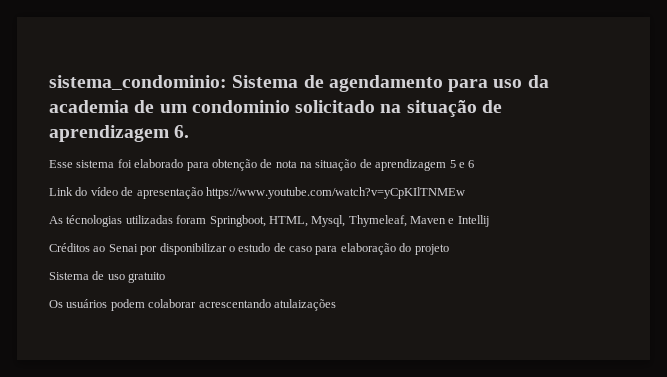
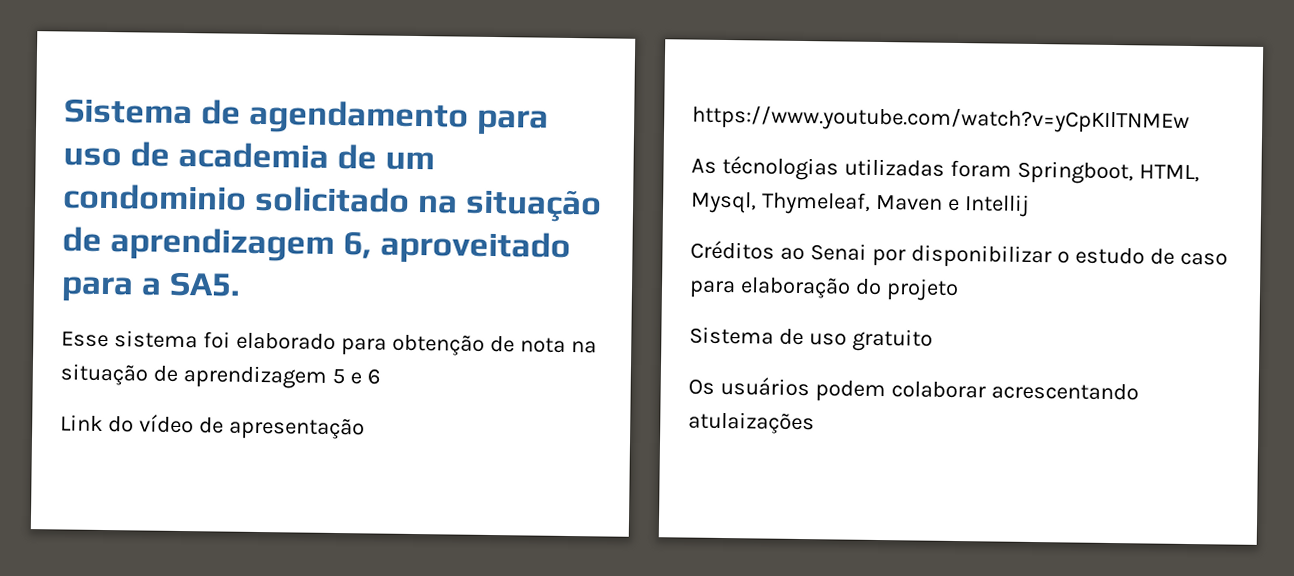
- sistema_condominio: Sistema de agendamento para uso da academia de um condominio solicitado na situação de aprendizagem 6.
+ Sistema de agendamento para uso de academia de um condominio solicitado na situação de aprendizagem 6, aproveitado para a SA5.

